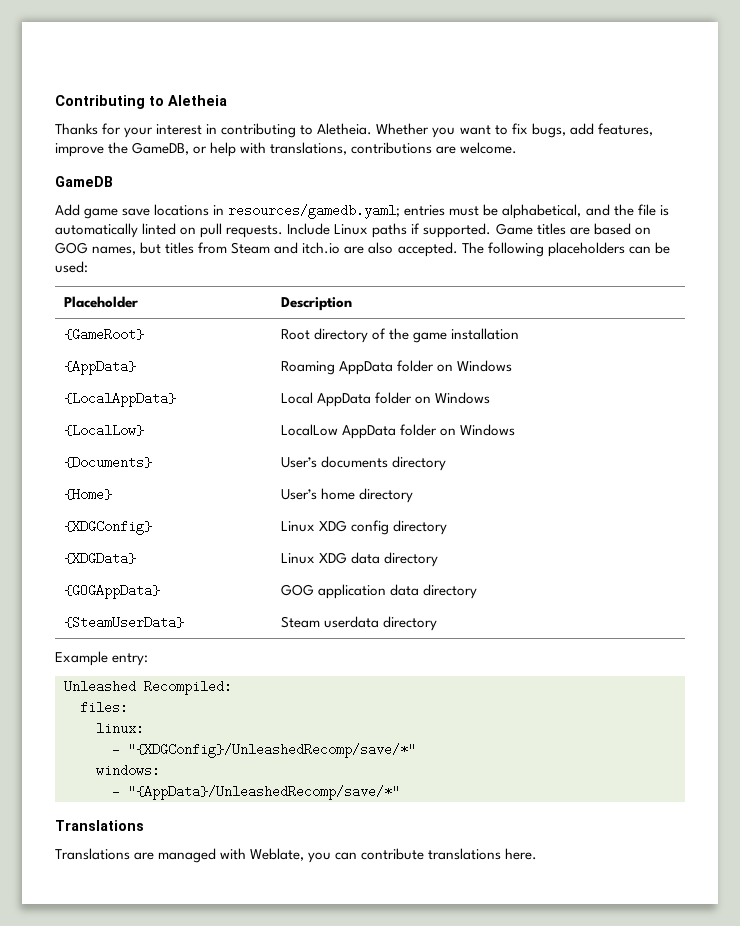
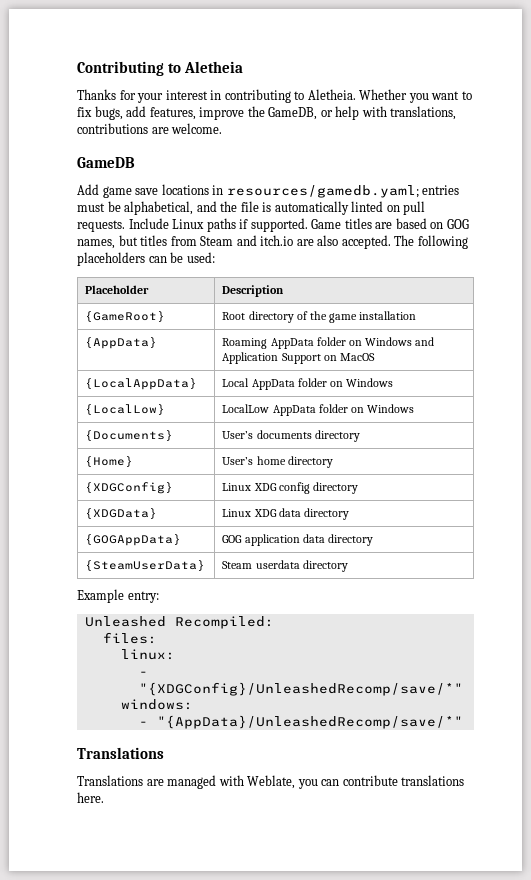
- {AppData} | Roaming AppData folder on Windows
+ {AppData} | Roaming AppData folder on Windows and Application Support on MacOS

